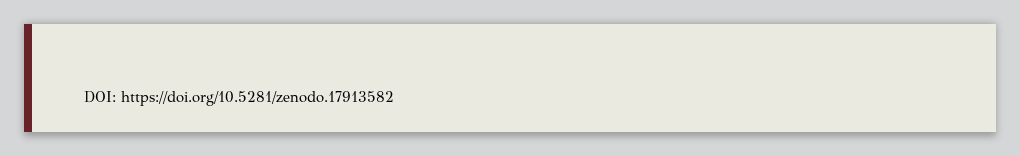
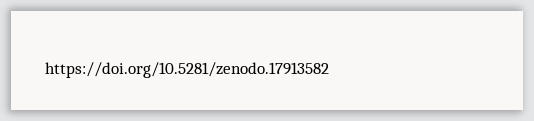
- DOI: https://doi.org/10.5281/zenodo.17913582
+ https://doi.org/10.5281/zenodo.17913582

